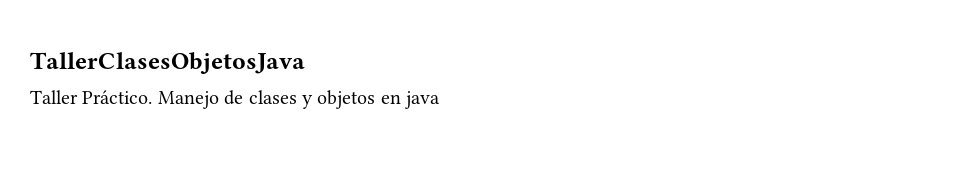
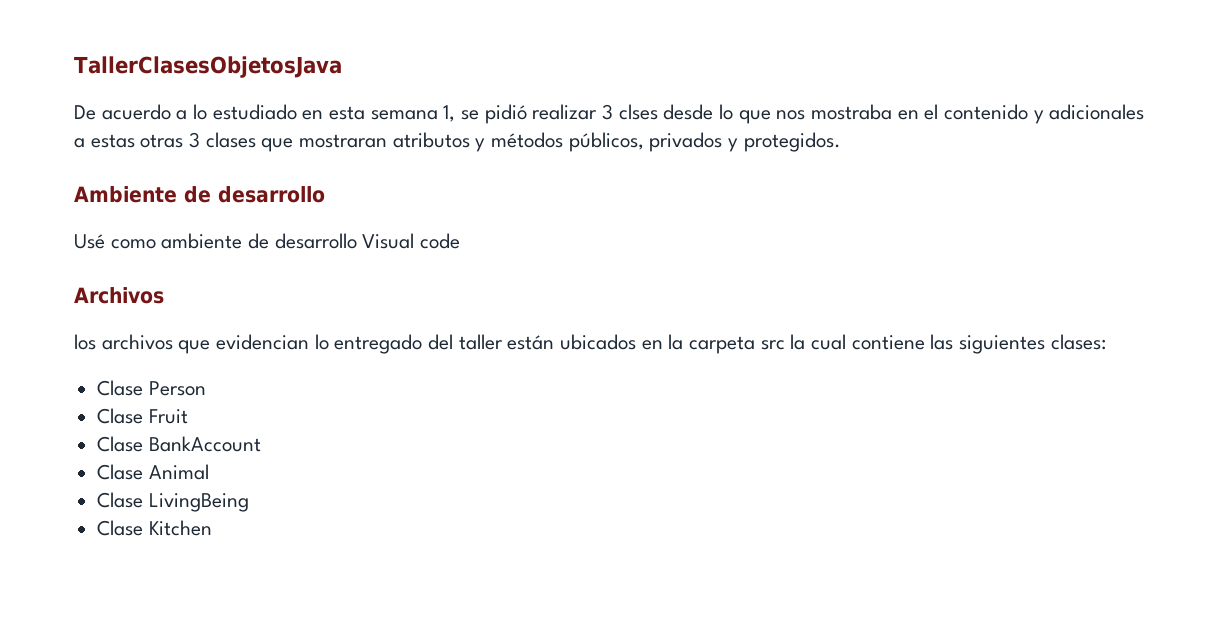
- Taller Práctico. Manejo de clases y objetos en java
+ De acuerdo a lo estudiado en esta semana 1, se pidió realizar 3 clses desde lo que nos mostraba en el contenido y adicionales a estas otras 3 clases que mostraran atributos y métodos públicos, privados y protegidos.
+ Ambiente de desarrollo
+ Usé como ambiente de desarrollo Visual code
+ Archivos
+ los archivos que evidencian lo entregado del taller están ubicados en la carpeta src la cual contiene las siguientes clases:
+ Clase Person
+ Clase Fruit
+ Clase BankAccount
+ Clase Animal
+ Clase LivingBeing
+ Clase Kitchen

